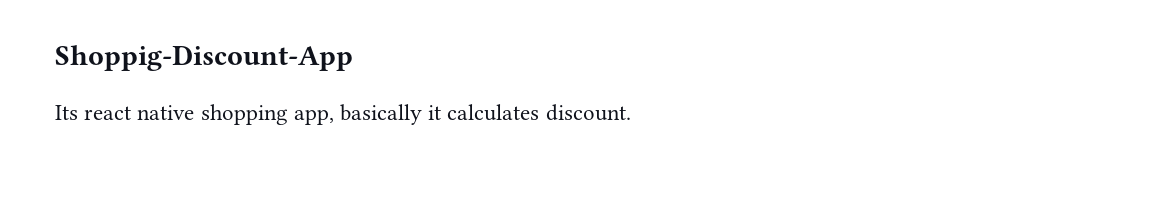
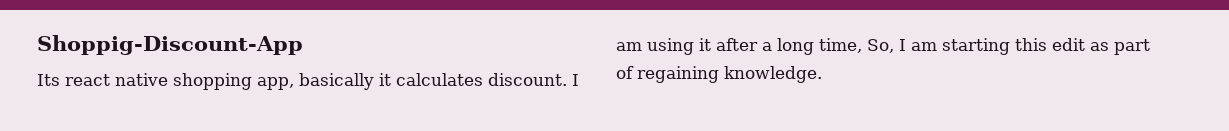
+ I am using it after a long time, So, I am starting this edit as part of regaining knowledge.

